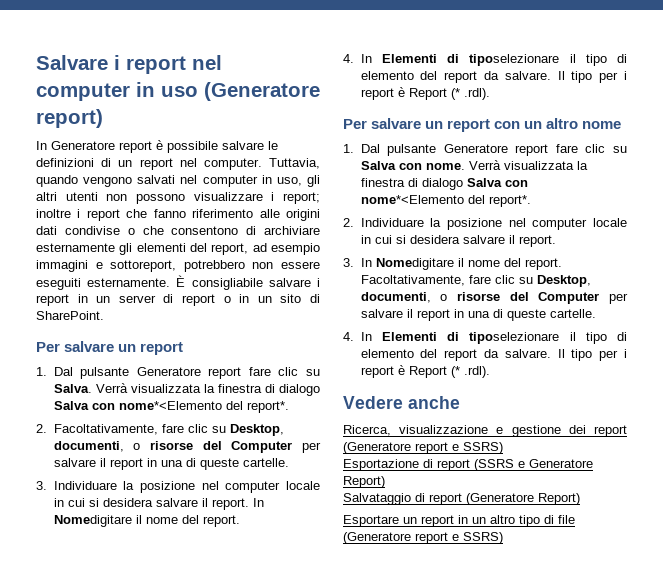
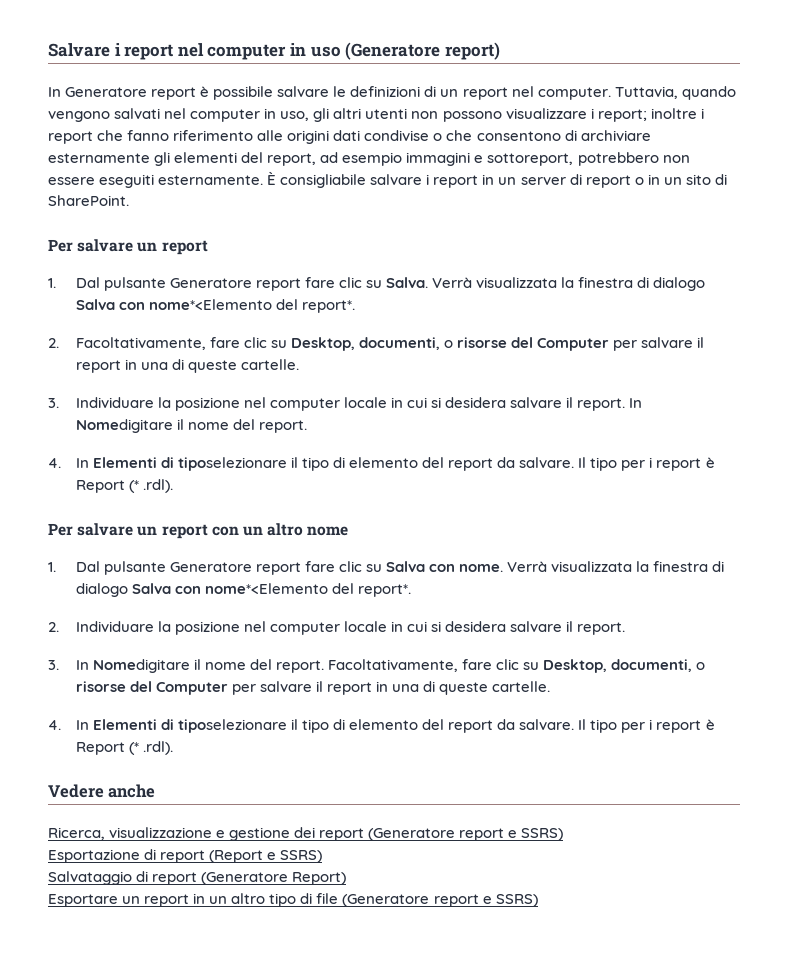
- Esportazione di report (SSRS e Generatore Report)
+ Esportazione di report (Report e SSRS)

